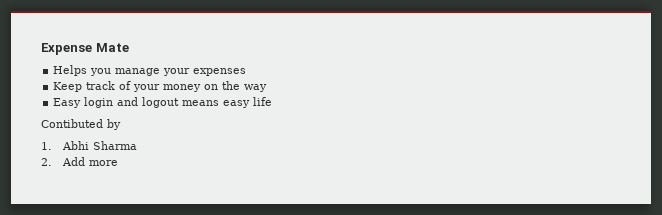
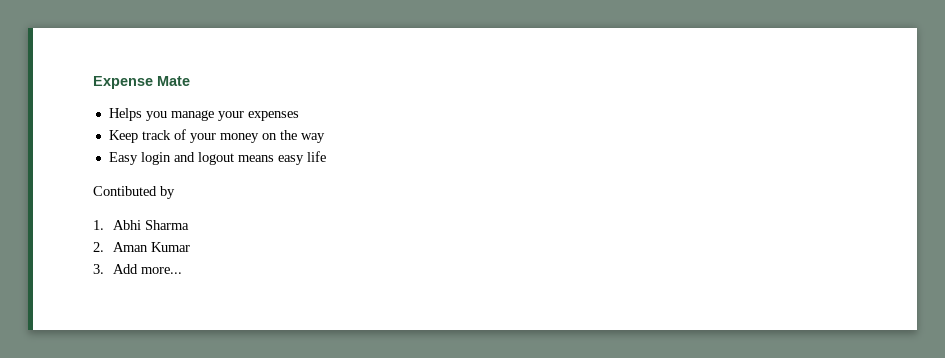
- 2. Add more
+ 2. Aman Kumar
+ 3. Add more...

